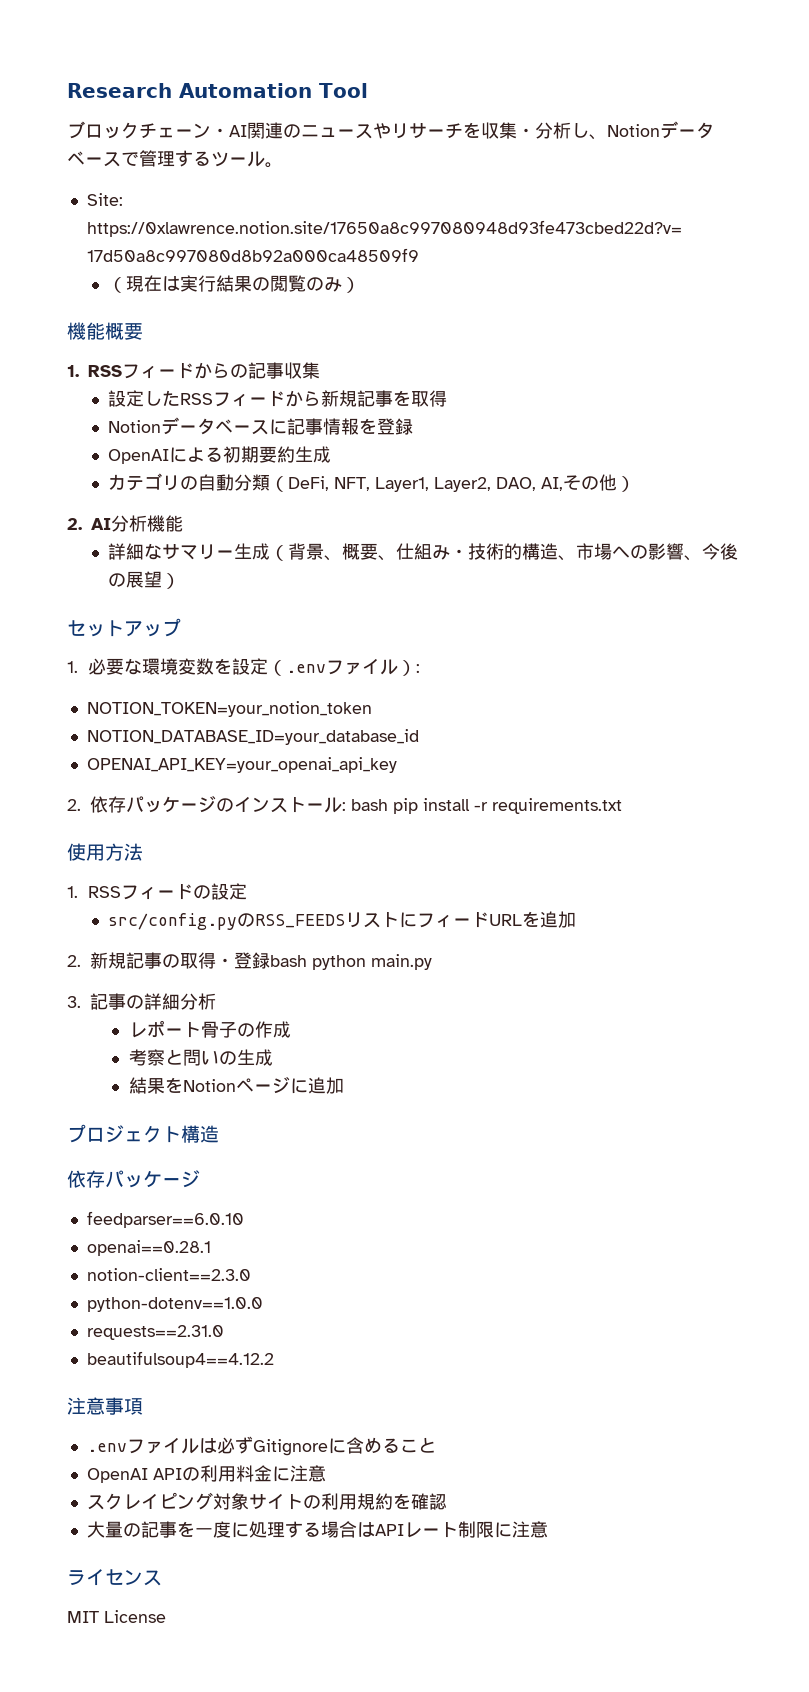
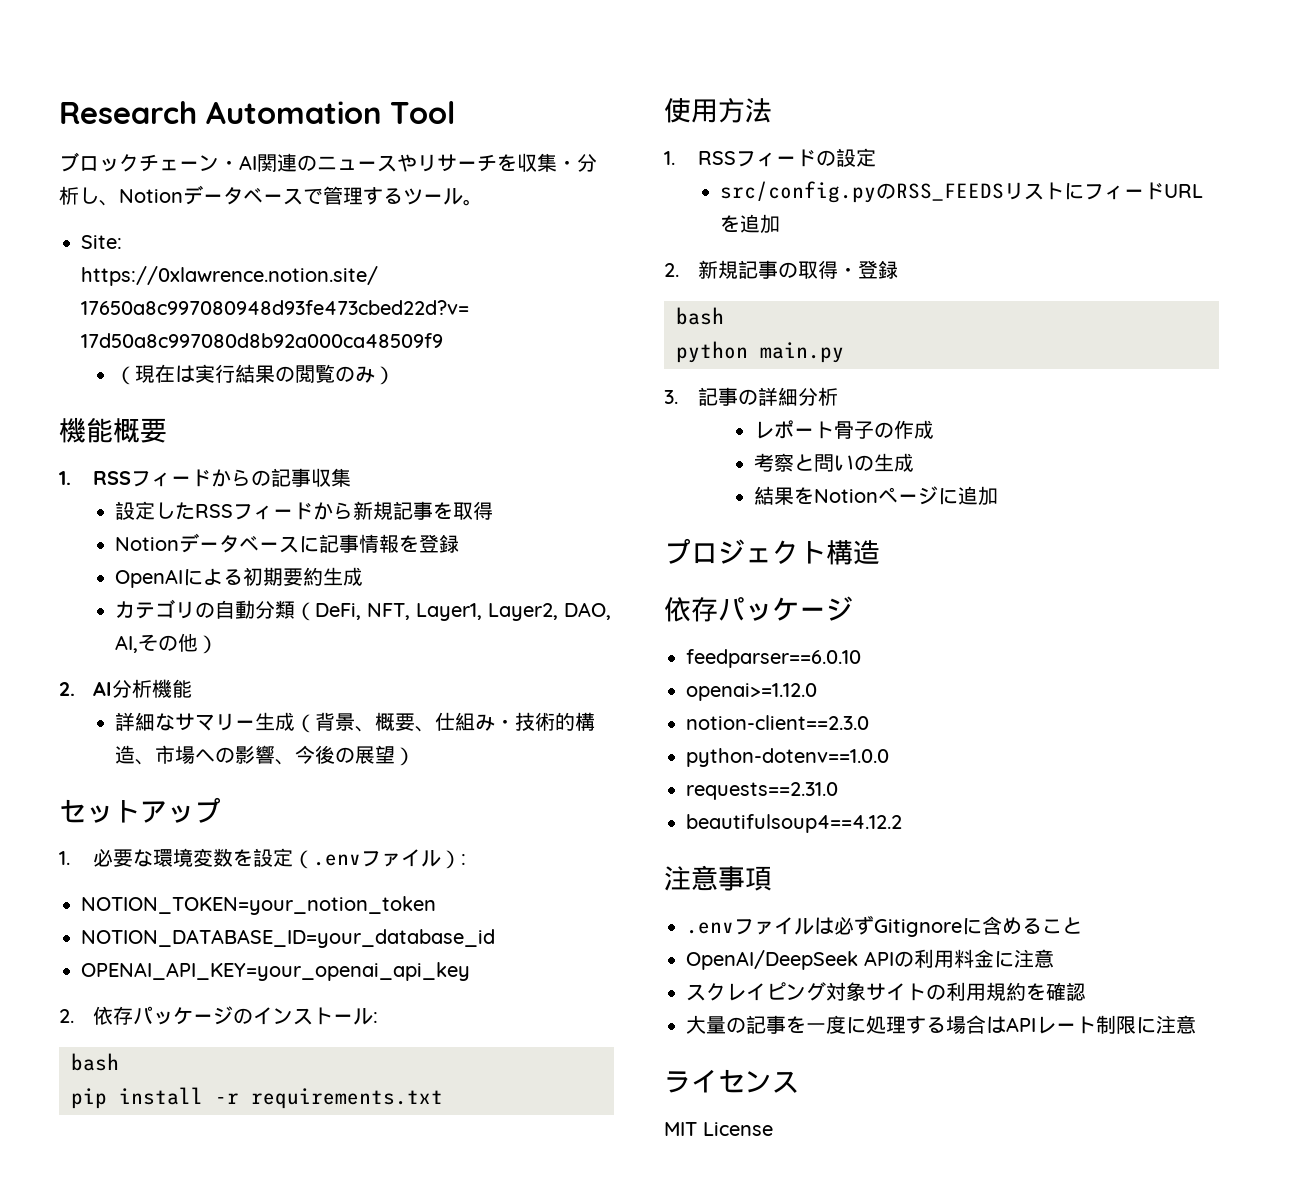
- 2.依存パッケージのインストール: bash pip install -r requirements.txt
+ 2.依存パッケージのインストール:
+ bash
+ pip install -r requirements.txt
- 2.新規記事の取得・登録bash python main.py
+ 2.新規記事の取得・登録
+ bash
+ python main.py
- openai==0.28.1
+ openai>=1.12.0
- OpenAI APIの利用料金に注意
+ OpenAI/DeepSeek APIの利用料金に注意

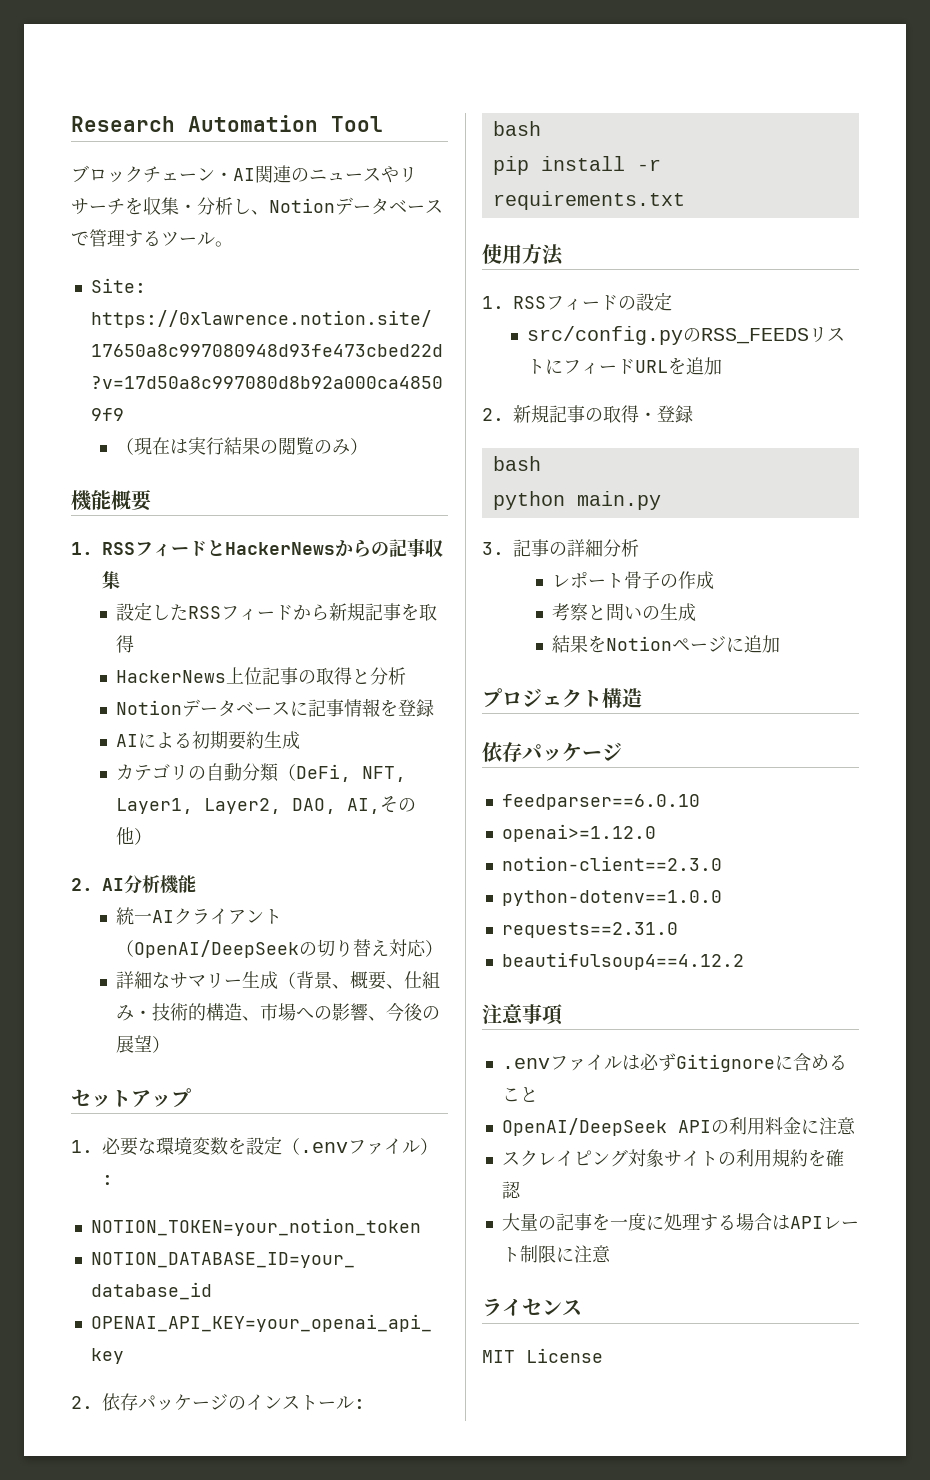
- 1. RSSフィードからの記事収集
+ 1. RSSフィードとHackerNewsからの記事収集
+ HackerNews上位記事の取得と分析
- OpenAIによる初期要約生成
+ AIによる初期要約生成
+ 統一AIクライアント（OpenAI/DeepSeekの切り替え対応）

